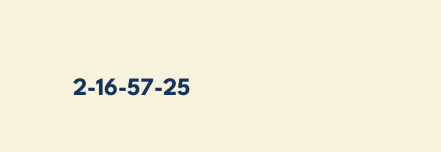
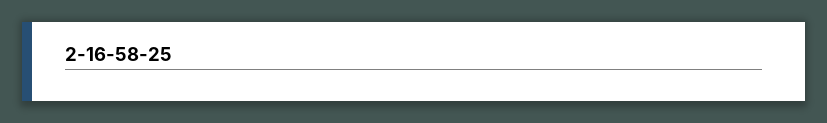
- 2-16-57-25
+ 2-16-58-25

